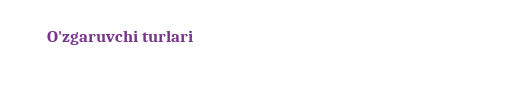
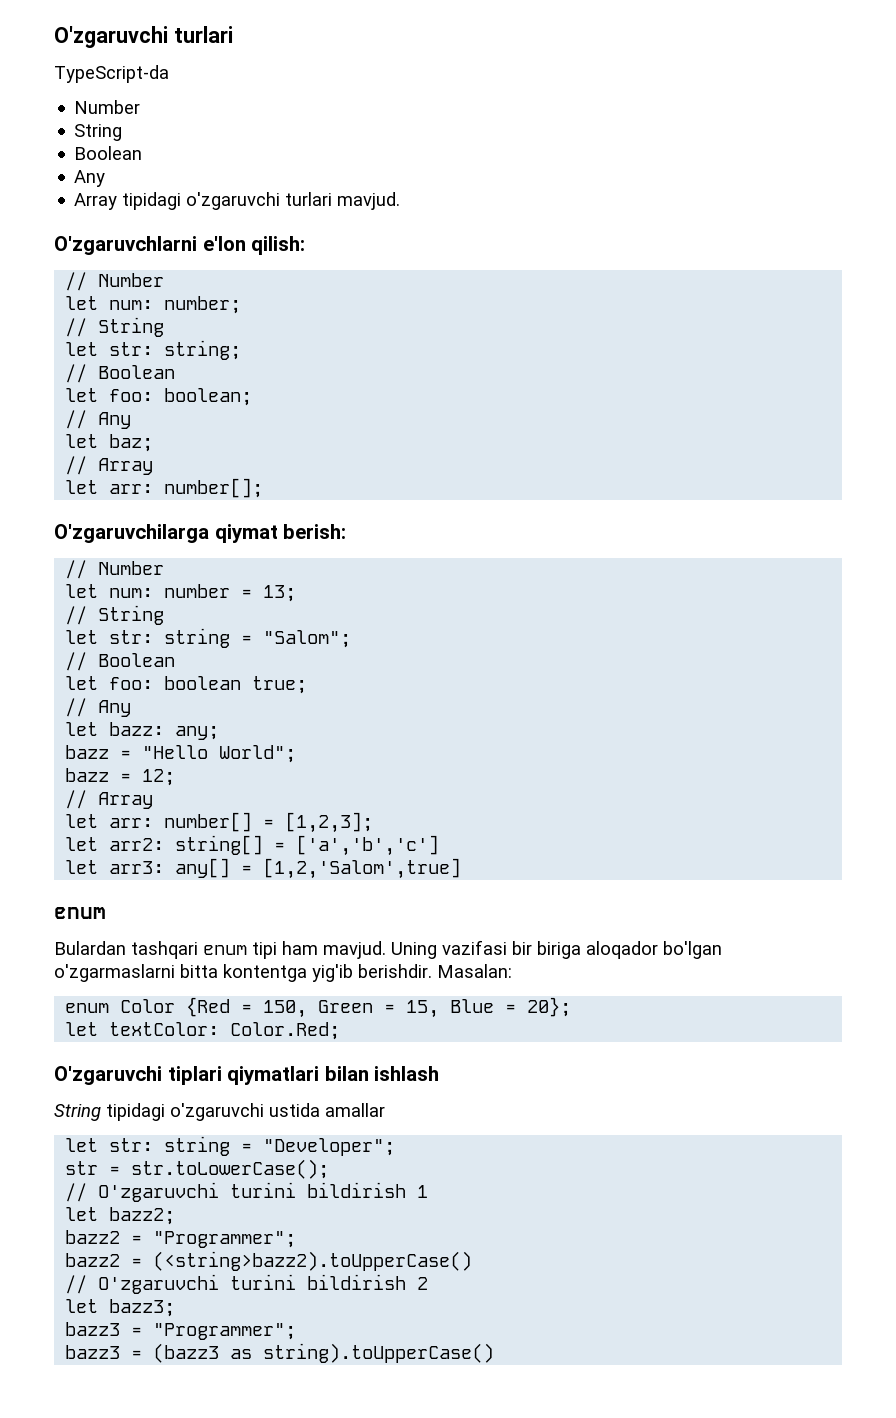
+ TypeScript-da
+ Number
+ String
+ Boolean
+ Any
+ Array tipidagi o'zgaruvchi turlari mavjud.
+ O'zgaruvchlarni e'lon qilish:
+ // Number
+ let num: number;
+ // String
+ let str: string;
+ // Boolean
+ let foo: boolean;
+ // Any
+ let baz;
+ // Array
+ let arr: number[];
+ O'zgaruvchilarga qiymat berish:
+ // Number
+ let num: number = 13;
+ // String
+ let str: string = "Salom";
+ // Boolean
+ let foo: boolean true;
+ // Any
+ let bazz: any;
+ bazz = "Hello World";
+ bazz = 12;
+ // Array
+ let arr: number[] = [1,2,3];
+ let arr2: string[] = ['a','b','c']
+ let arr3: any[] = [1,2,'Salom',true]
+ enum
+ Bulardan tashqari enum tipi ham mavjud. Uning vazifasi bir biriga aloqador bo'lgan o'zgarmaslarni bitta kontentga yig'ib berishdir. Masalan:
+ enum Color {Red = 150, Green = 15, Blue = 20};
+ let textColor: Color.Red;
+ O'zgaruvchi tiplari qiymatlari bilan ishlash
+ String tipidagi o'zgaruvchi ustida amallar
+ let str: string = "Developer";
+ str = str.toLowerCase();
+ // O'zgaruvchi turini bildirish 1
+ let bazz2;
+ bazz2 = "Programmer";
+ bazz2 = (<string>bazz2).toUpperCase()
+ // O'zgaruvchi turini bildirish 2
+ let bazz3;
+ bazz3 = "Programmer";
+ bazz3 = (bazz3 as string).toUpperCase()

